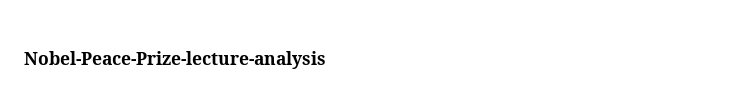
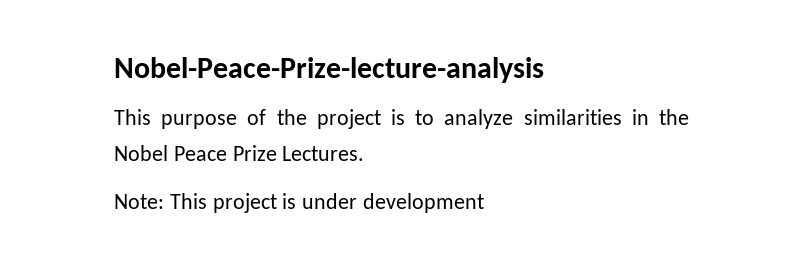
+ This purpose of the project is to analyze similarities in the Nobel Peace Prize Lectures.
+ Note: This project is under development

